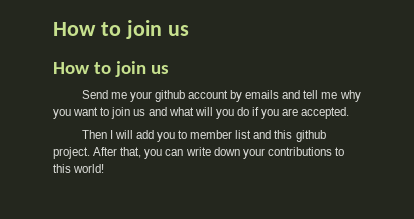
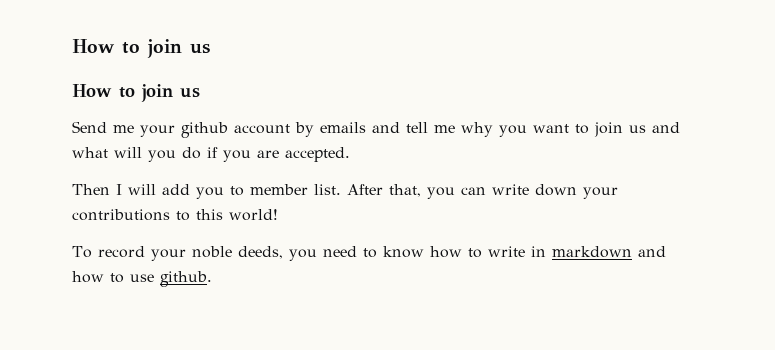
- Then I will add you to member list and this github project.
+ Then I will add you to member list.
+ To record your noble deeds, you need to know how to write in markdown and how to use github.

